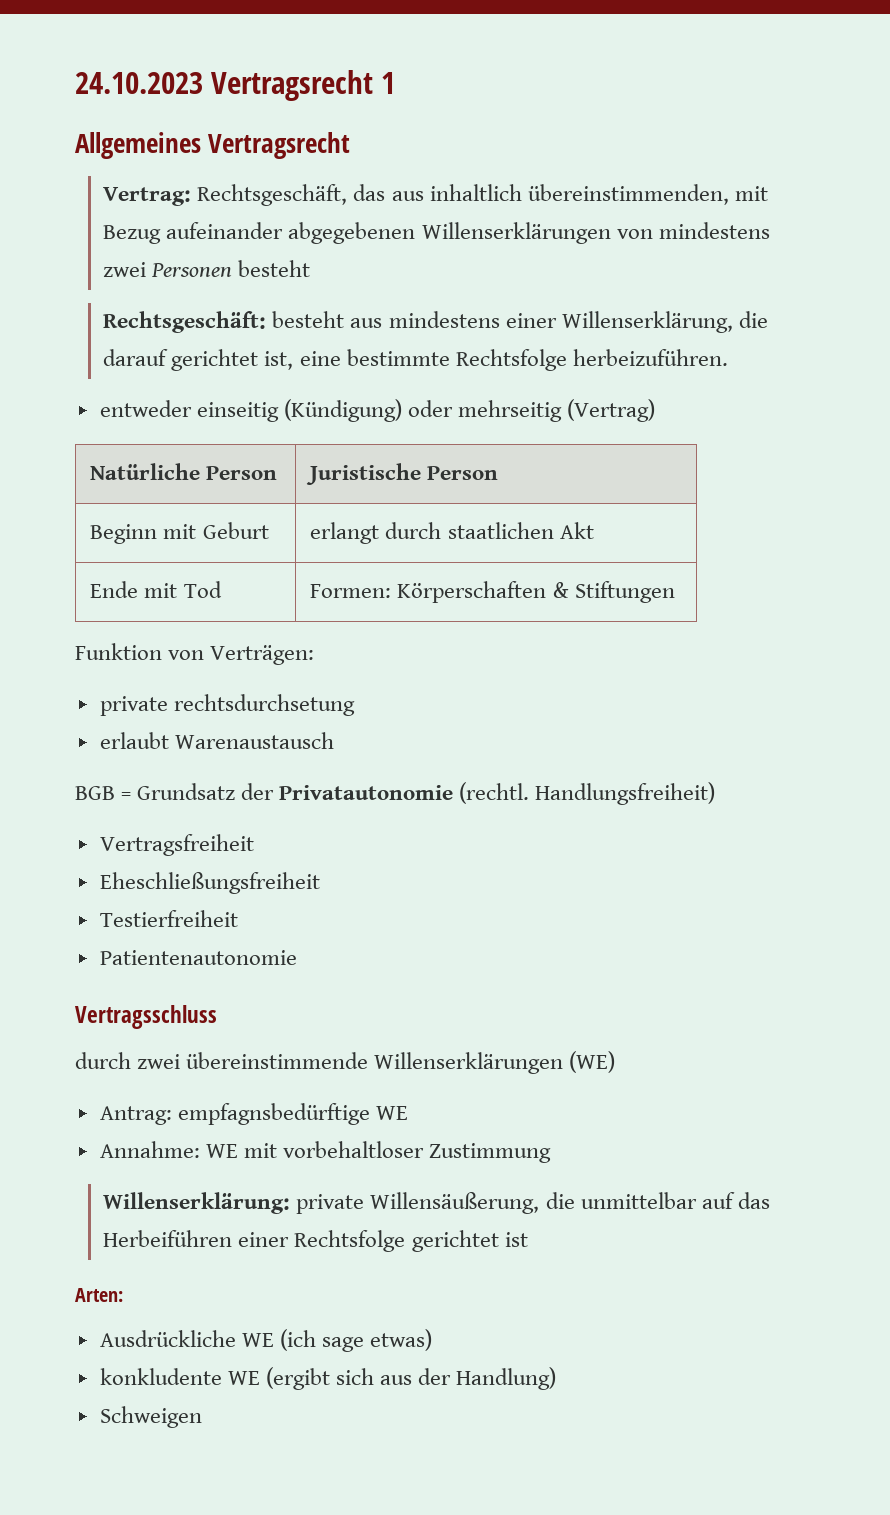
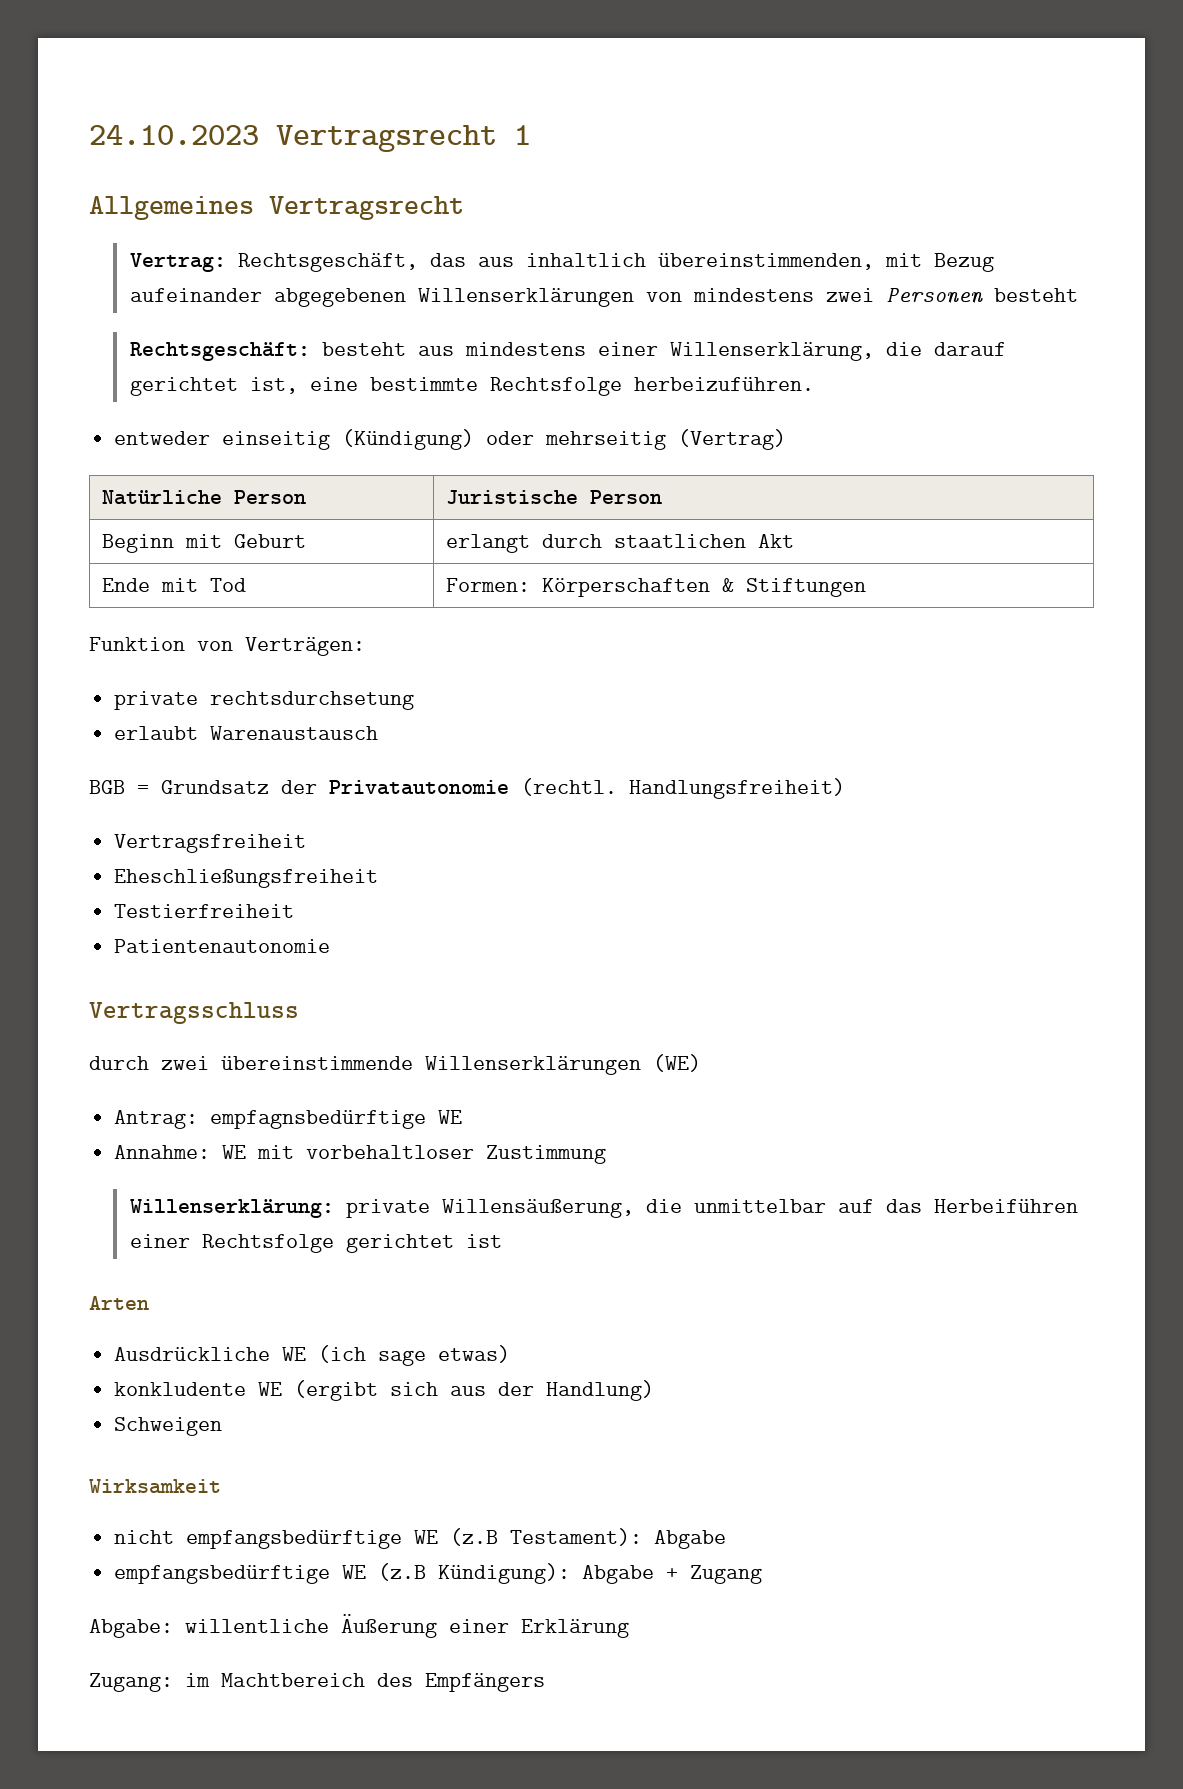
- Arten:
+ Arten
+ Wirksamkeit
+ nicht empfangsbedürftige WE (z.B Testament): Abgabe
+ empfangsbedürftige WE (z.B Kündigung): Abgabe + Zugang
+ Abgabe: willentliche Äußerung einer Erklärung
+ Zugang: im Machtbereich des Empfängers

